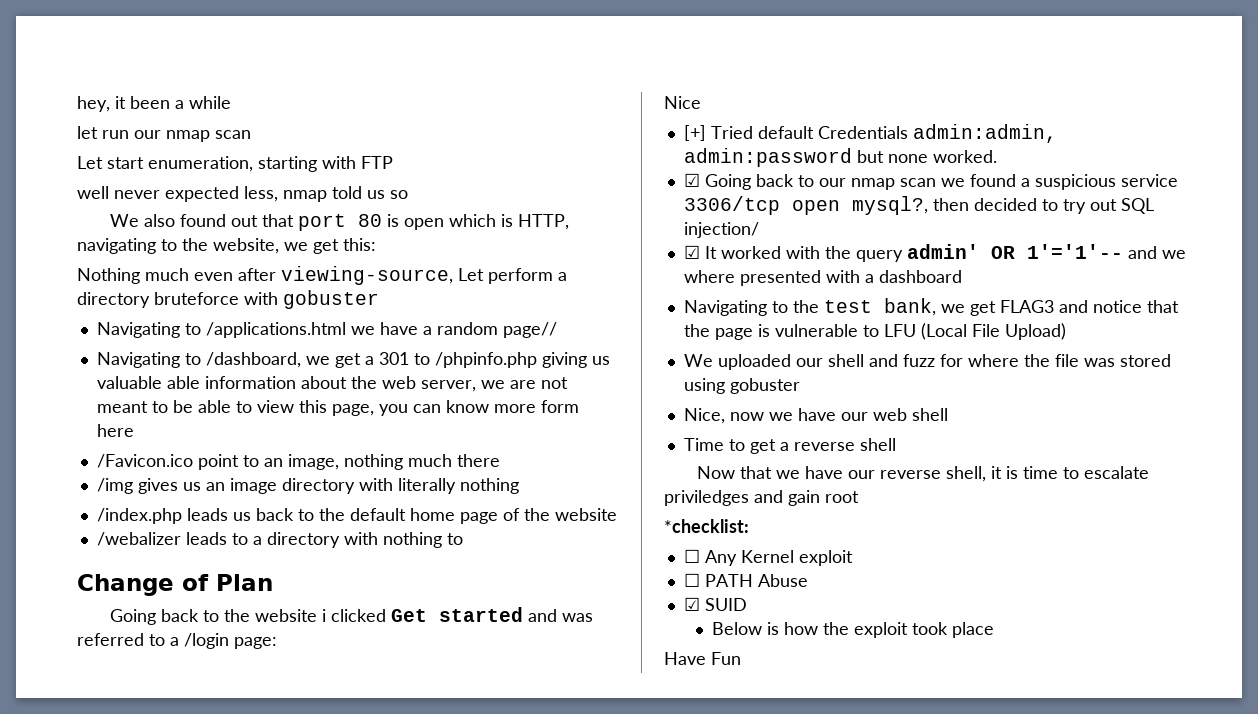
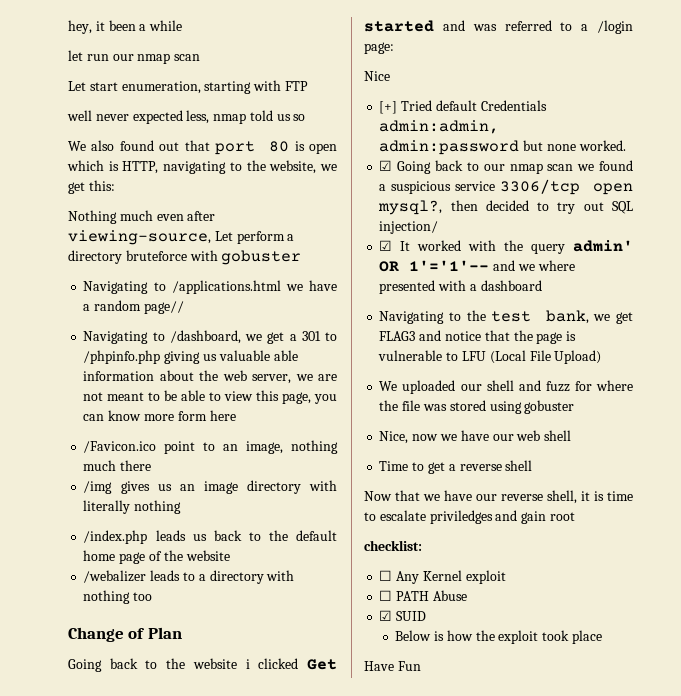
- /webalizer leads to a directory with nothing to
+ /webalizer leads to a directory with nothing too
- *checklist:
+ checklist:

